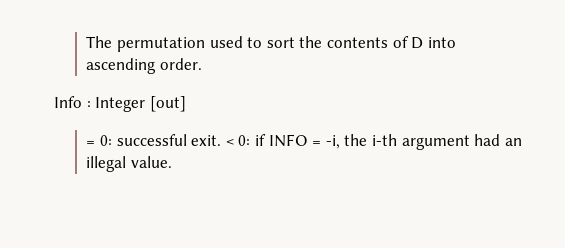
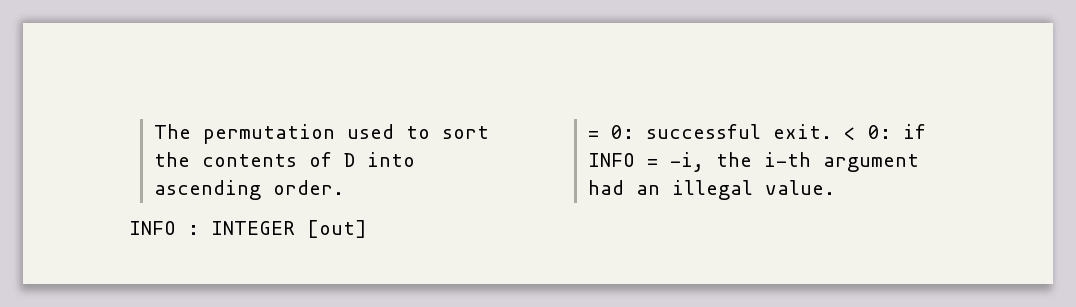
- Info : Integer [out]
+ INFO : INTEGER [out]

